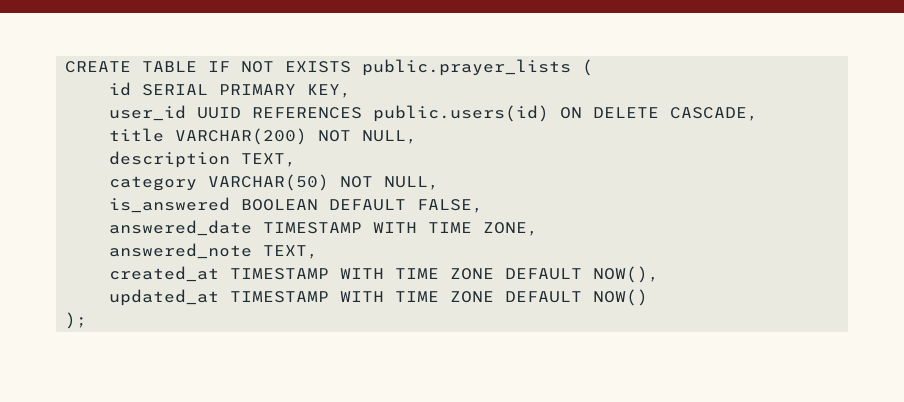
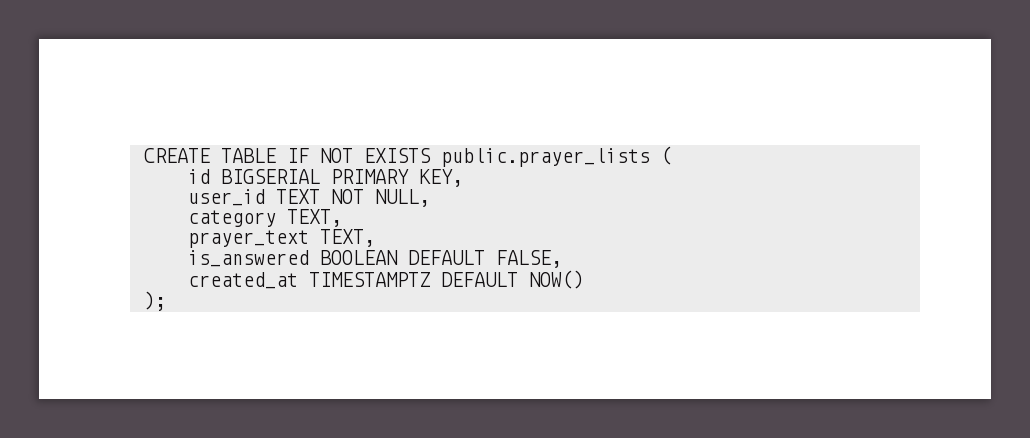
- id SERIAL PRIMARY KEY,
+ id BIGSERIAL PRIMARY KEY,
- user_id UUID REFERENCES public.users(id) ON DELETE CASCADE,
- title VARCHAR(200) NOT NULL,
- description TEXT,
- category VARCHAR(50) NOT NULL,
+ user_id TEXT NOT NULL,
+ category TEXT,
+ prayer_text TEXT,
- answered_date TIMESTAMP WITH TIME ZONE,
- answered_note TEXT,
- created_at TIMESTAMP WITH TIME ZONE DEFAULT NOW(),
- updated_at TIMESTAMP WITH TIME ZONE DEFAULT NOW()
+ created_at TIMESTAMPTZ DEFAULT NOW()

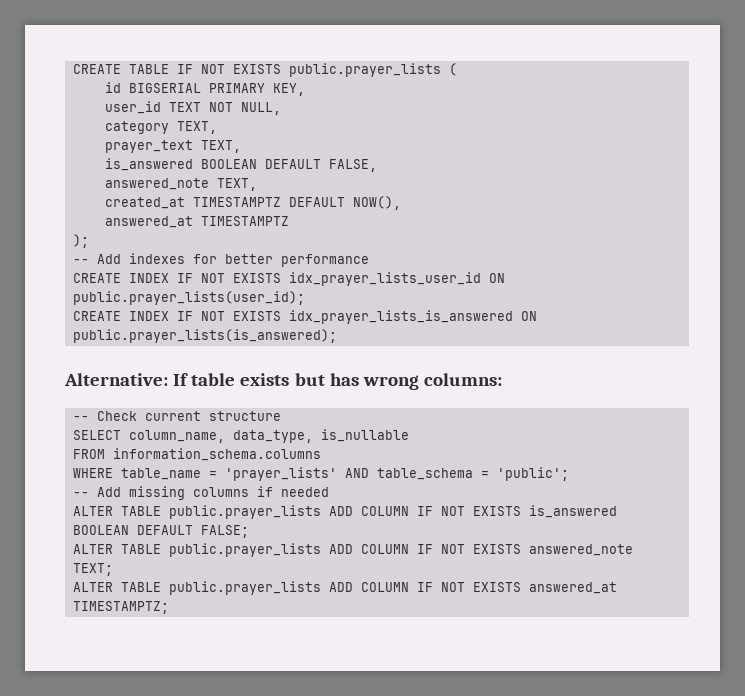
+ answered_note TEXT,
- created_at TIMESTAMPTZ DEFAULT NOW()
+ created_at TIMESTAMPTZ DEFAULT NOW(),
+ answered_at TIMESTAMPTZ
  );
+ -- Add indexes for better performance
+ CREATE INDEX IF NOT EXISTS idx_prayer_lists_user_id ON public.prayer_lists(user_id);
+ CREATE INDEX IF NOT EXISTS idx_prayer_lists_is_answered ON public.prayer_lists(is_answered);
+ Alternative: If table exists but has wrong columns:
+ -- Check current structure
+ SELECT column_name, data_type, is_nullable
+ FROM information_schema.columns
+ WHERE table_name = 'prayer_lists' AND table_schema = 'public';
+ -- Add missing columns if needed
+ ALTER TABLE public.prayer_lists ADD COLUMN IF NOT EXISTS is_answered BOOLEAN DEFAULT FALSE;
+ ALTER TABLE public.prayer_lists ADD COLUMN IF NOT EXISTS answered_note TEXT;
+ ALTER TABLE public.prayer_lists ADD COLUMN IF NOT EXISTS answered_at TIMESTAMPTZ;

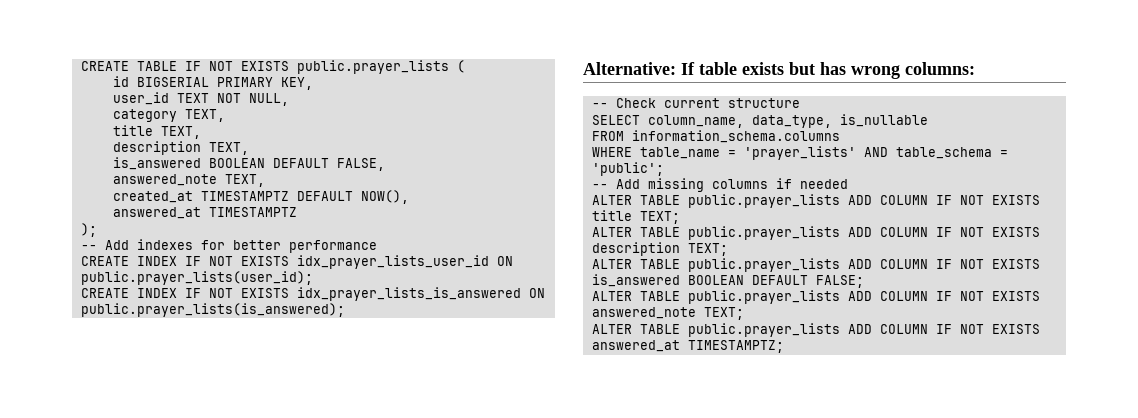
- prayer_text TEXT,
+ title TEXT,
+ description TEXT,
+ ALTER TABLE public.prayer_lists ADD COLUMN IF NOT EXISTS title TEXT;
+ ALTER TABLE public.prayer_lists ADD COLUMN IF NOT EXISTS description TEXT;

